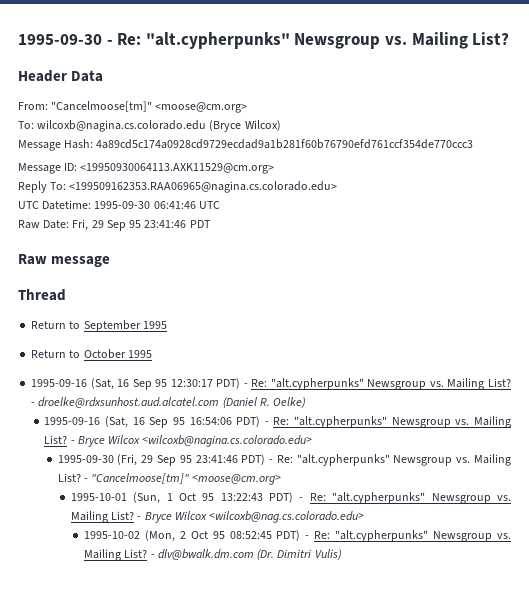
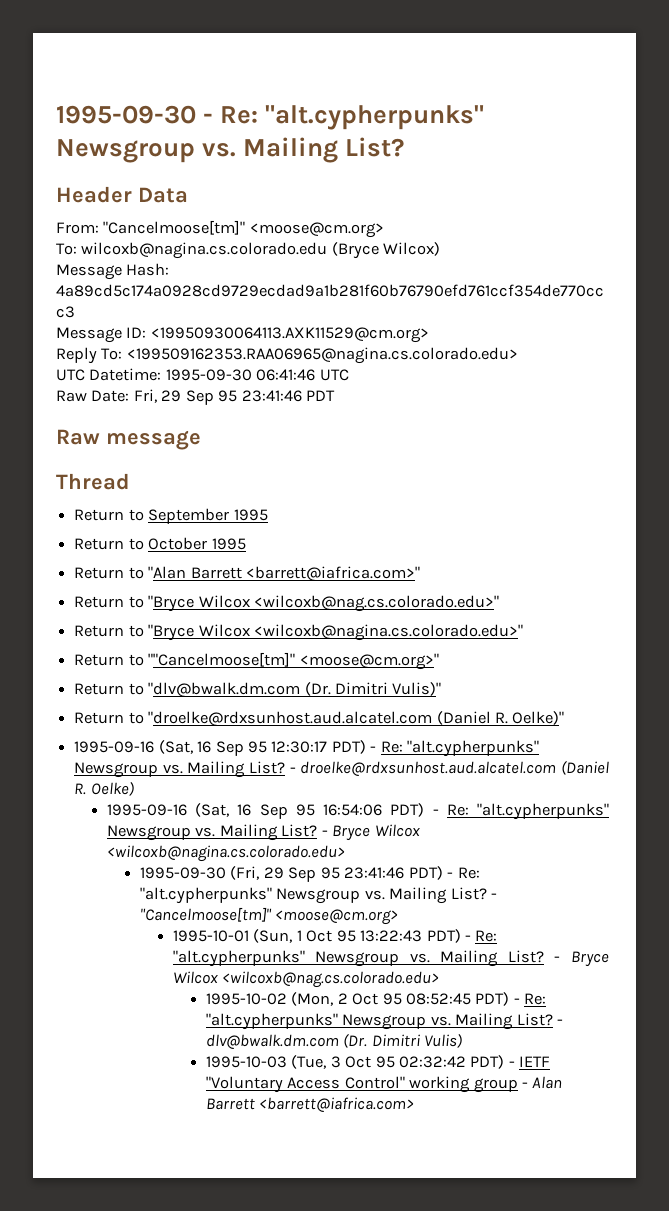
+ Return to "Alan Barrett <barrett@iafrica.com>"
+ Return to "Bryce Wilcox <wilcoxb@nag.cs.colorado.edu>"
+ Return to "Bryce Wilcox <wilcoxb@nagina.cs.colorado.edu>"
+ Return to ""Cancelmoose[tm]" <moose@cm.org>"
+ Return to "dlv@bwalk.dm.com (Dr. Dimitri Vulis)"
+ Return to "droelke@rdxsunhost.aud.alcatel.com (Daniel R. Oelke)"
+ 1995-10-03 (Tue, 3 Oct 95 02:32:42 PDT) - IETF "Voluntary Access Control" working group - Alan Barrett <barrett@iafrica.com>

